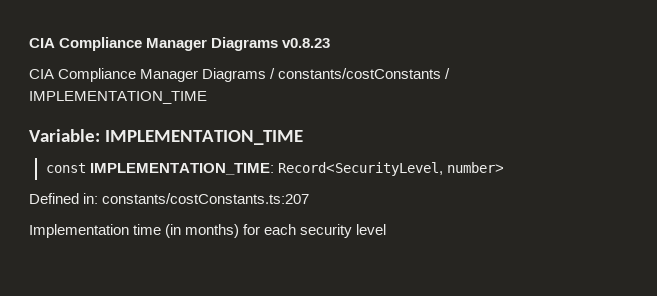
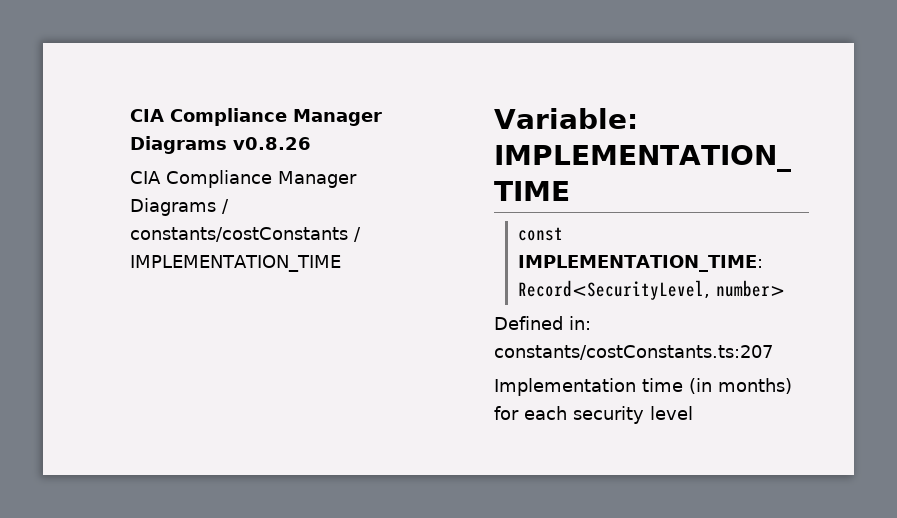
- CIA Compliance Manager Diagrams v0.8.23
+ CIA Compliance Manager Diagrams v0.8.26

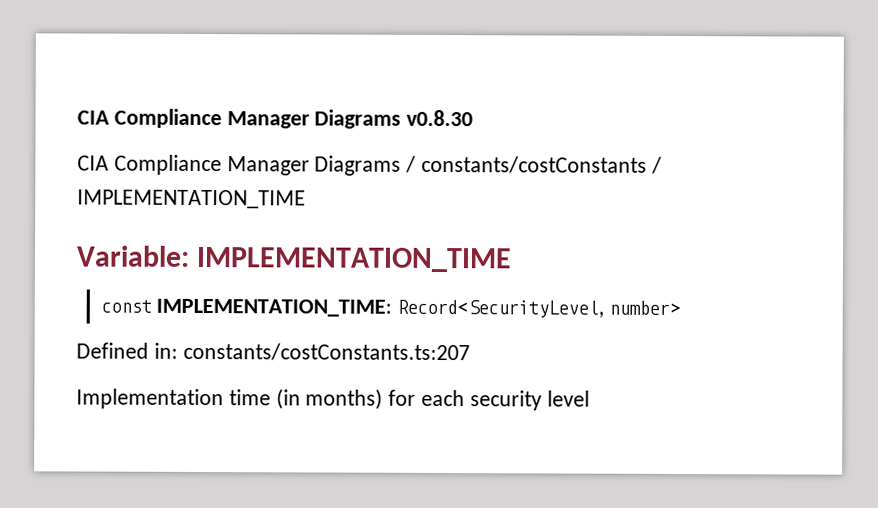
- CIA Compliance Manager Diagrams v0.8.26
+ CIA Compliance Manager Diagrams v0.8.30

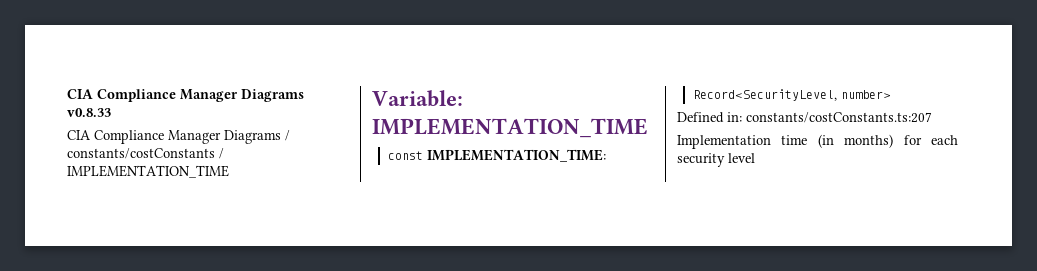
- CIA Compliance Manager Diagrams v0.8.30
+ CIA Compliance Manager Diagrams v0.8.33

